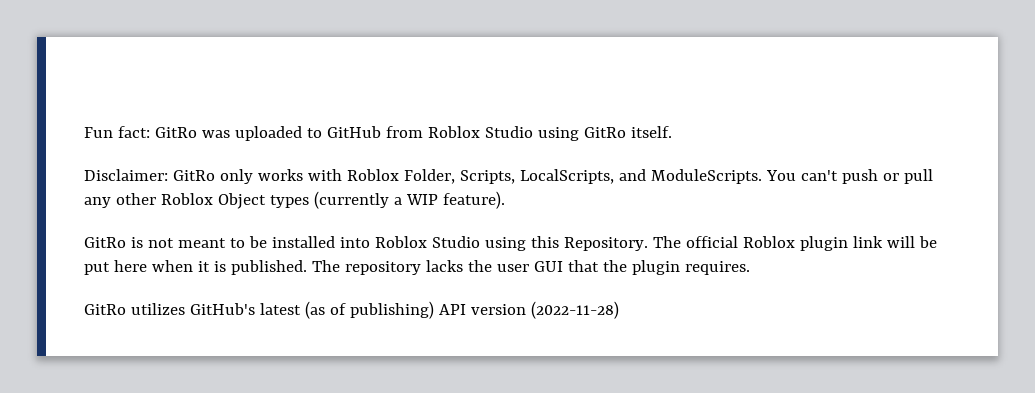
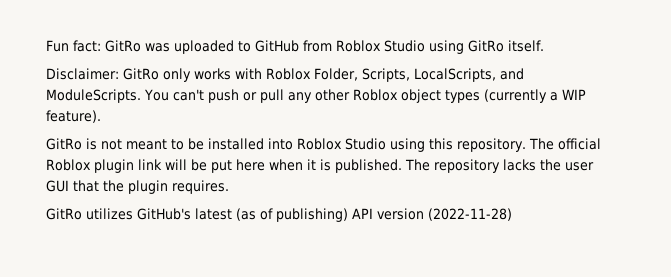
- You can't push or pull any other Roblox Object types (currently a WIP feature).
+ You can't push or pull any other Roblox object types (currently a WIP feature).
- GitRo is not meant to be installed into Roblox Studio using this Repository.
+ GitRo is not meant to be installed into Roblox Studio using this repository.

